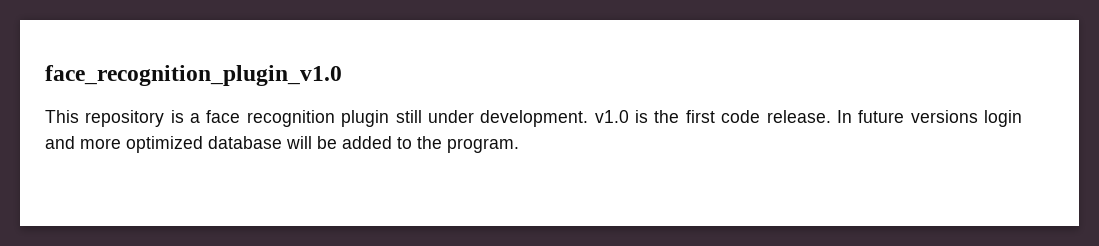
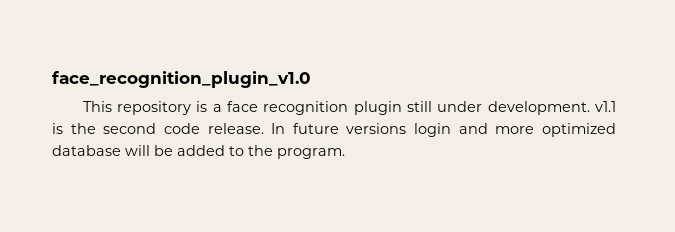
- This repository is a face recognition plugin still under development. v1.0 is the first code release.
+ This repository is a face recognition plugin still under development. v1.1 is the second code release.

